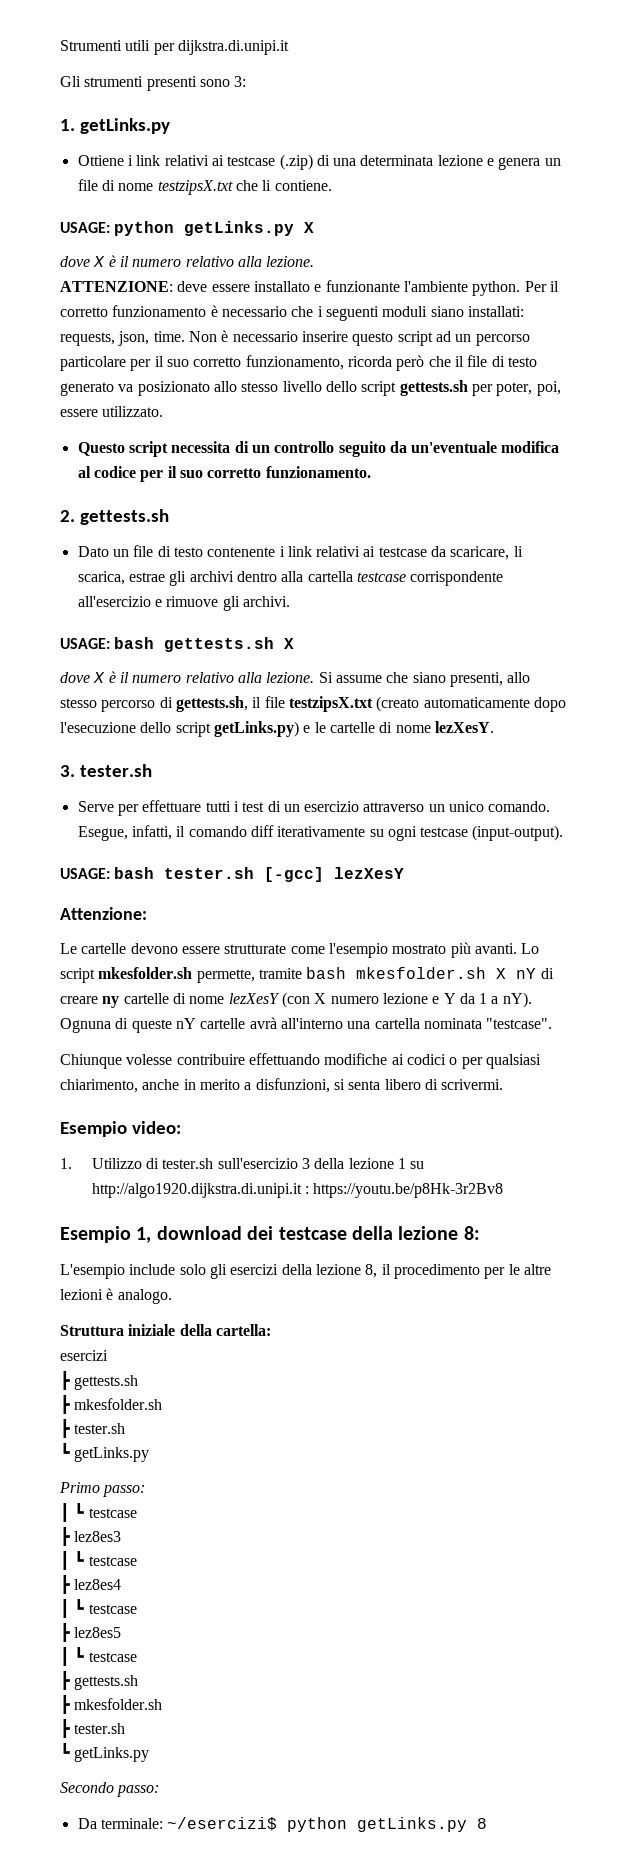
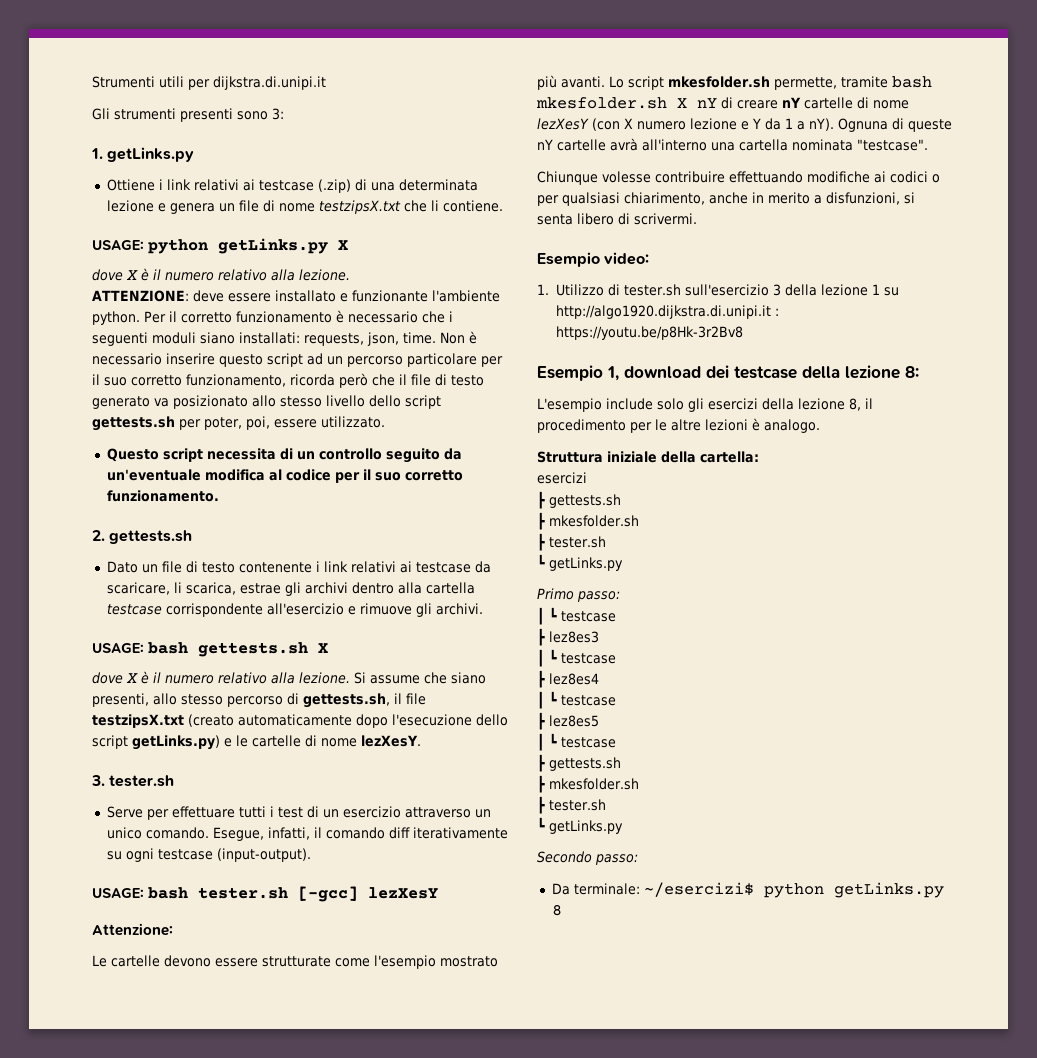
- Lo script mkesfolder.sh permette, tramite bash mkesfolder.sh X nY di creare ny cartelle di nome lezXesY (con X numero lezione e Y da 1 a nY).
+ Lo script mkesfolder.sh permette, tramite bash mkesfolder.sh X nY di creare nY cartelle di nome lezXesY (con X numero lezione e Y da 1 a nY).

